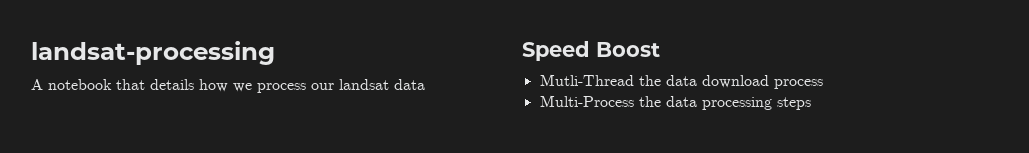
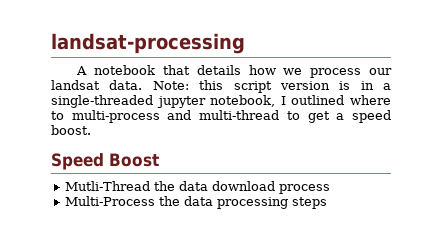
- A notebook that details how we process our landsat data
+ A notebook that details how we process our landsat data. Note: this script version is in a single-threaded jupyter notebook, I outlined where to multi-process and multi-thread to get a speed boost.

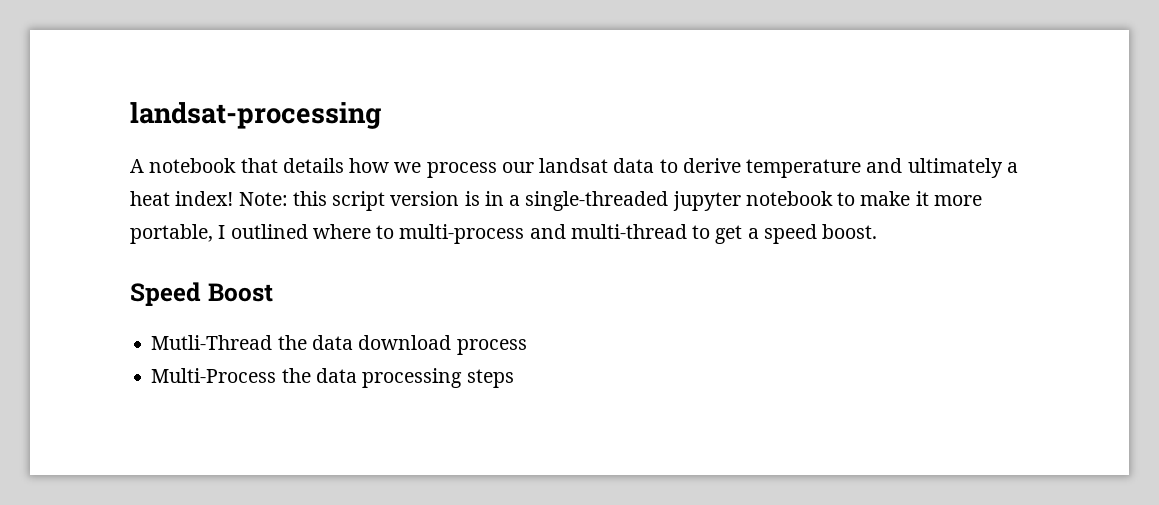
- A notebook that details how we process our landsat data.
+ A notebook that details how we process our landsat data to derive temperature and ultimately a heat index!
- Note: this script version is in a single-threaded jupyter notebook, I outlined where to multi-process and multi-thread to get a speed boost.
+ Note: this script version is in a single-threaded jupyter notebook to make it more portable, I outlined where to multi-process and multi-thread to get a speed boost.

